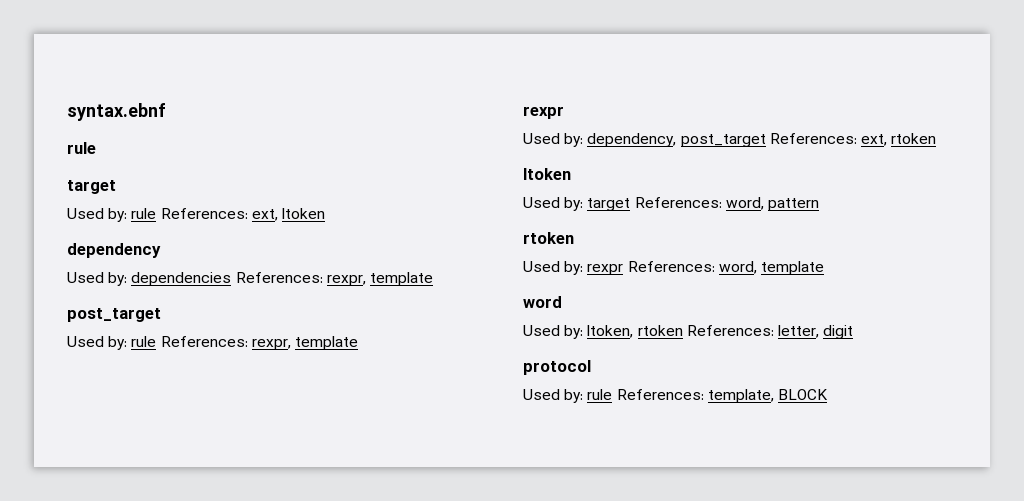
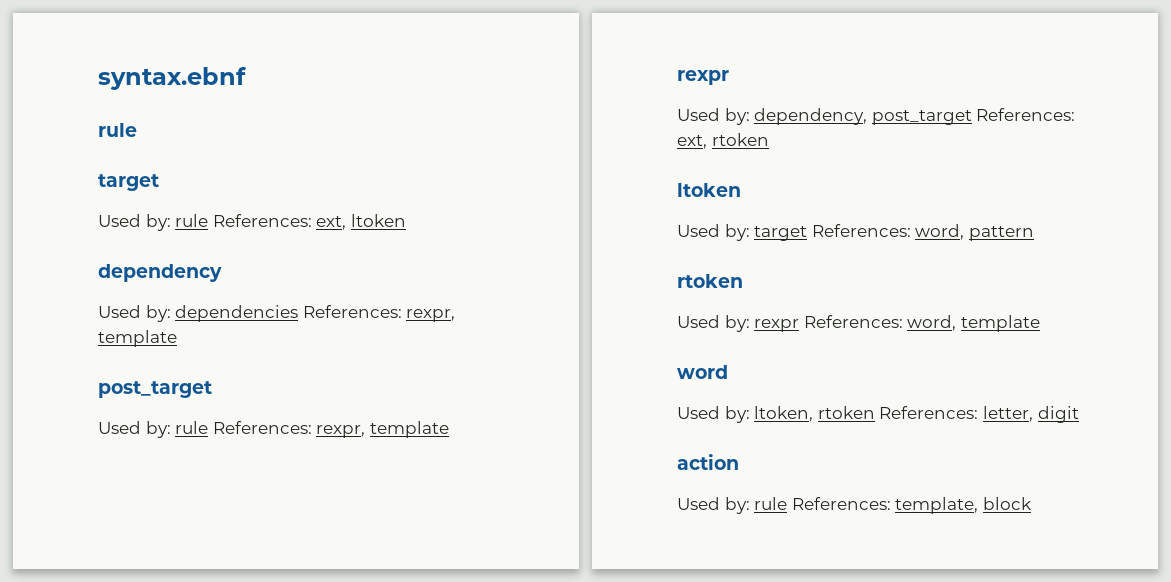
- protocol
+ action
- Used by: rule References: template, BLOCK
+ Used by: rule References: template, block

